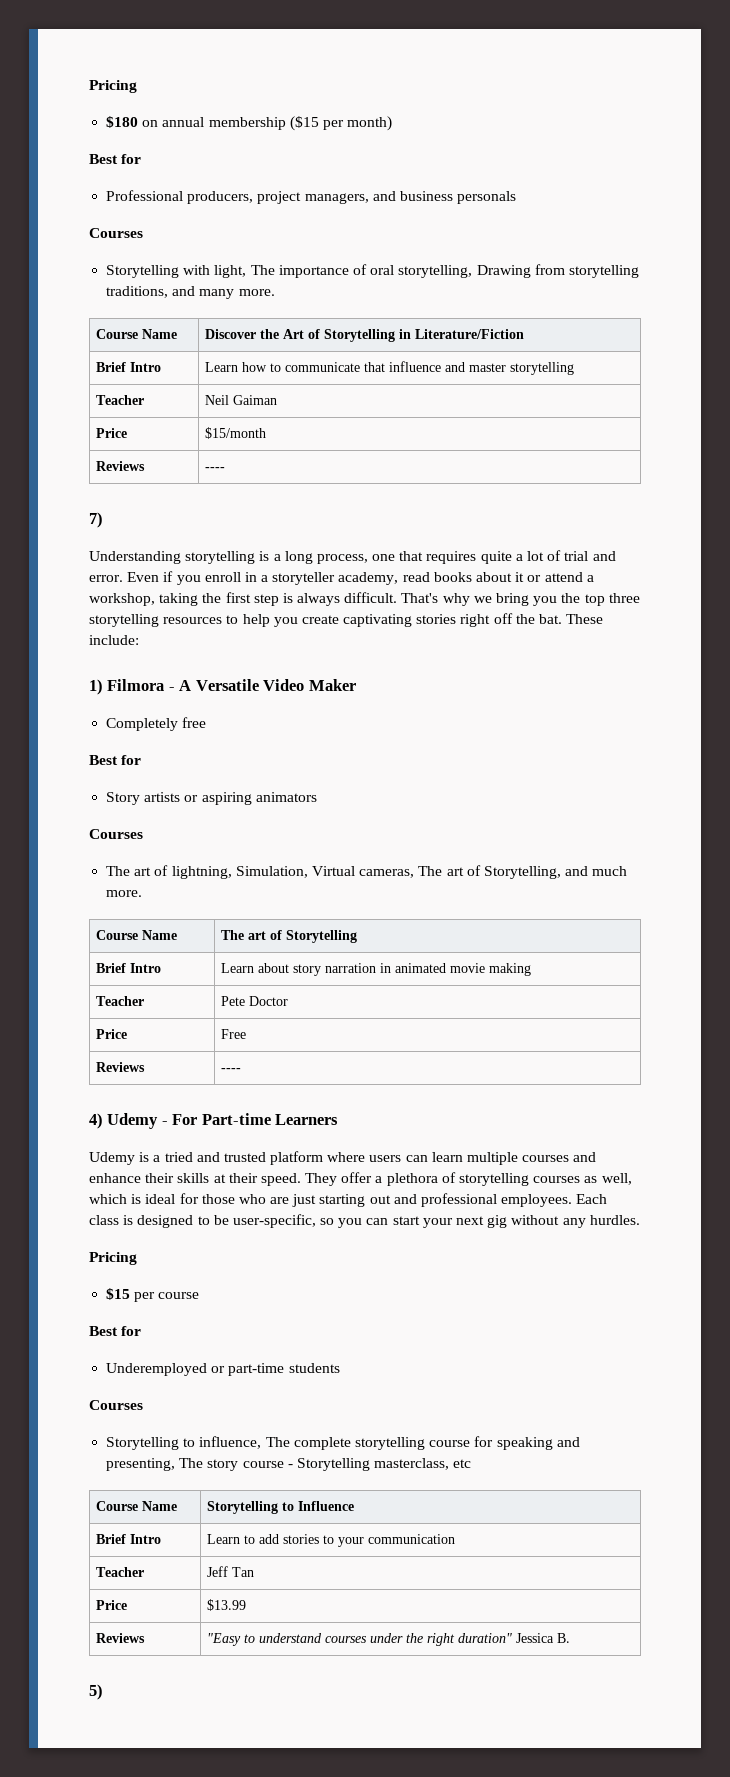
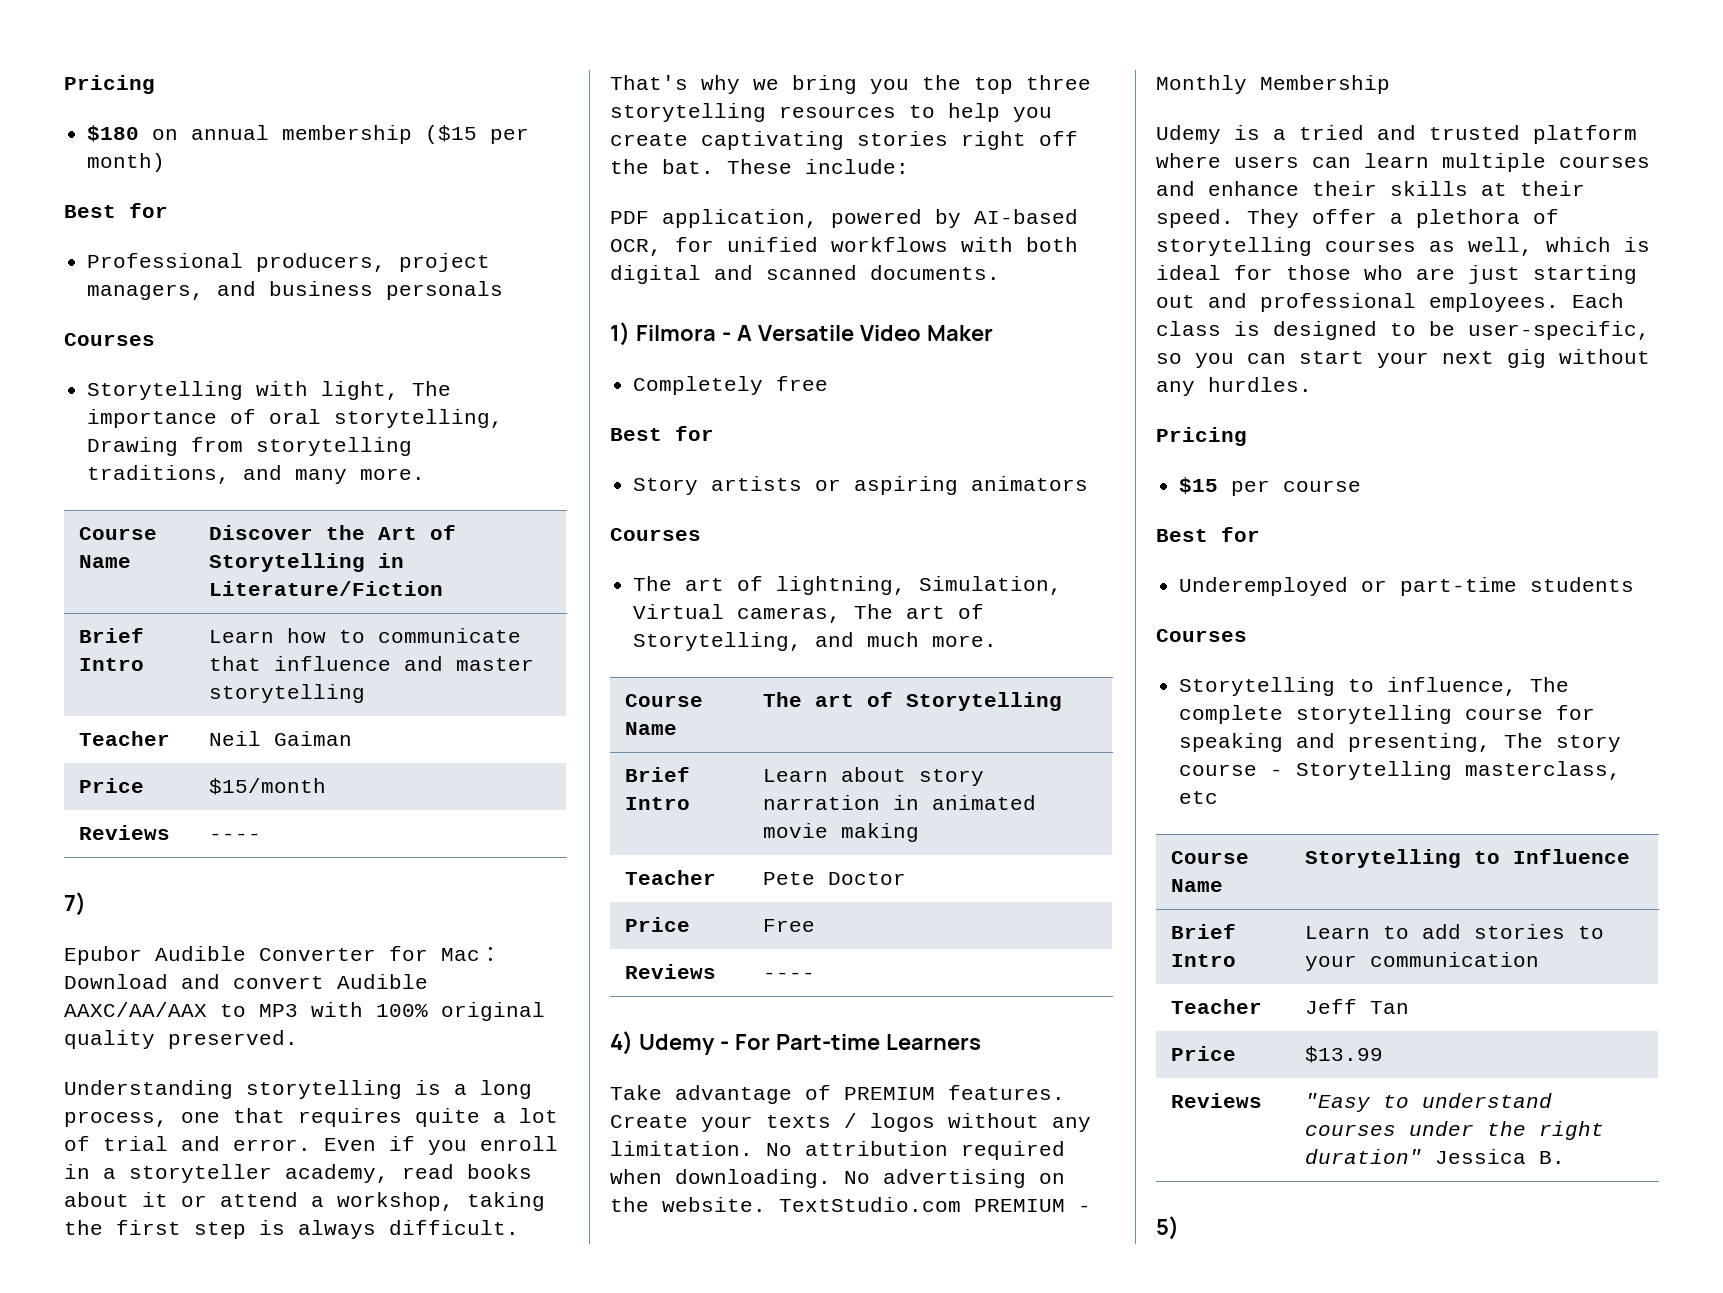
+ Epubor Audible Converter for Mac：Download and convert Audible AAXC/AA/AAX to MP3 with 100% original quality preserved.
+ PDF application, powered by AI-based OCR, for unified workflows with both digital and scanned documents.
+ Take advantage of PREMIUM features. Create your texts / logos without any limitation. No attribution required when downloading. No advertising on the website. TextStudio.com PREMIUM - Monthly Membership

